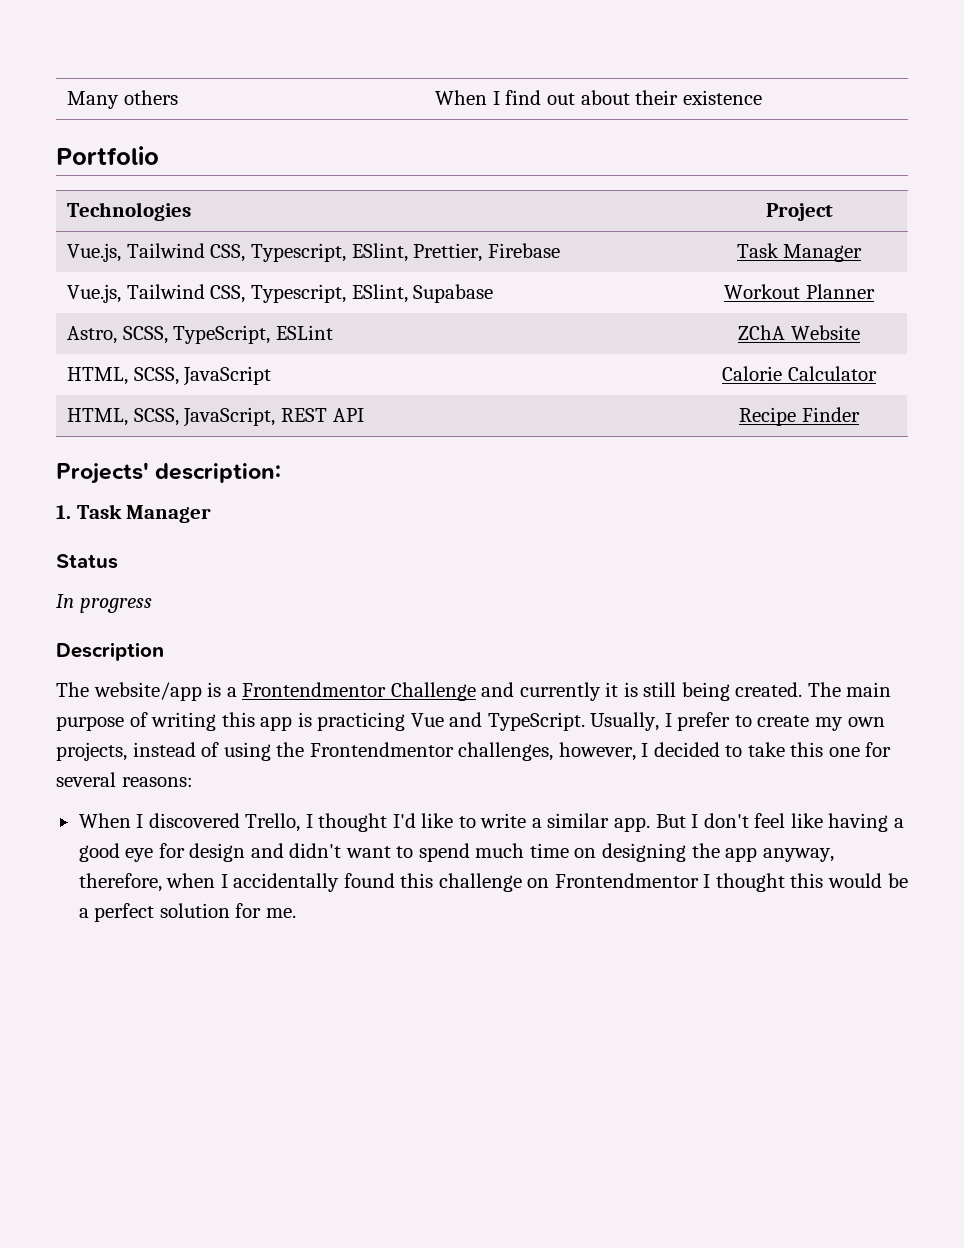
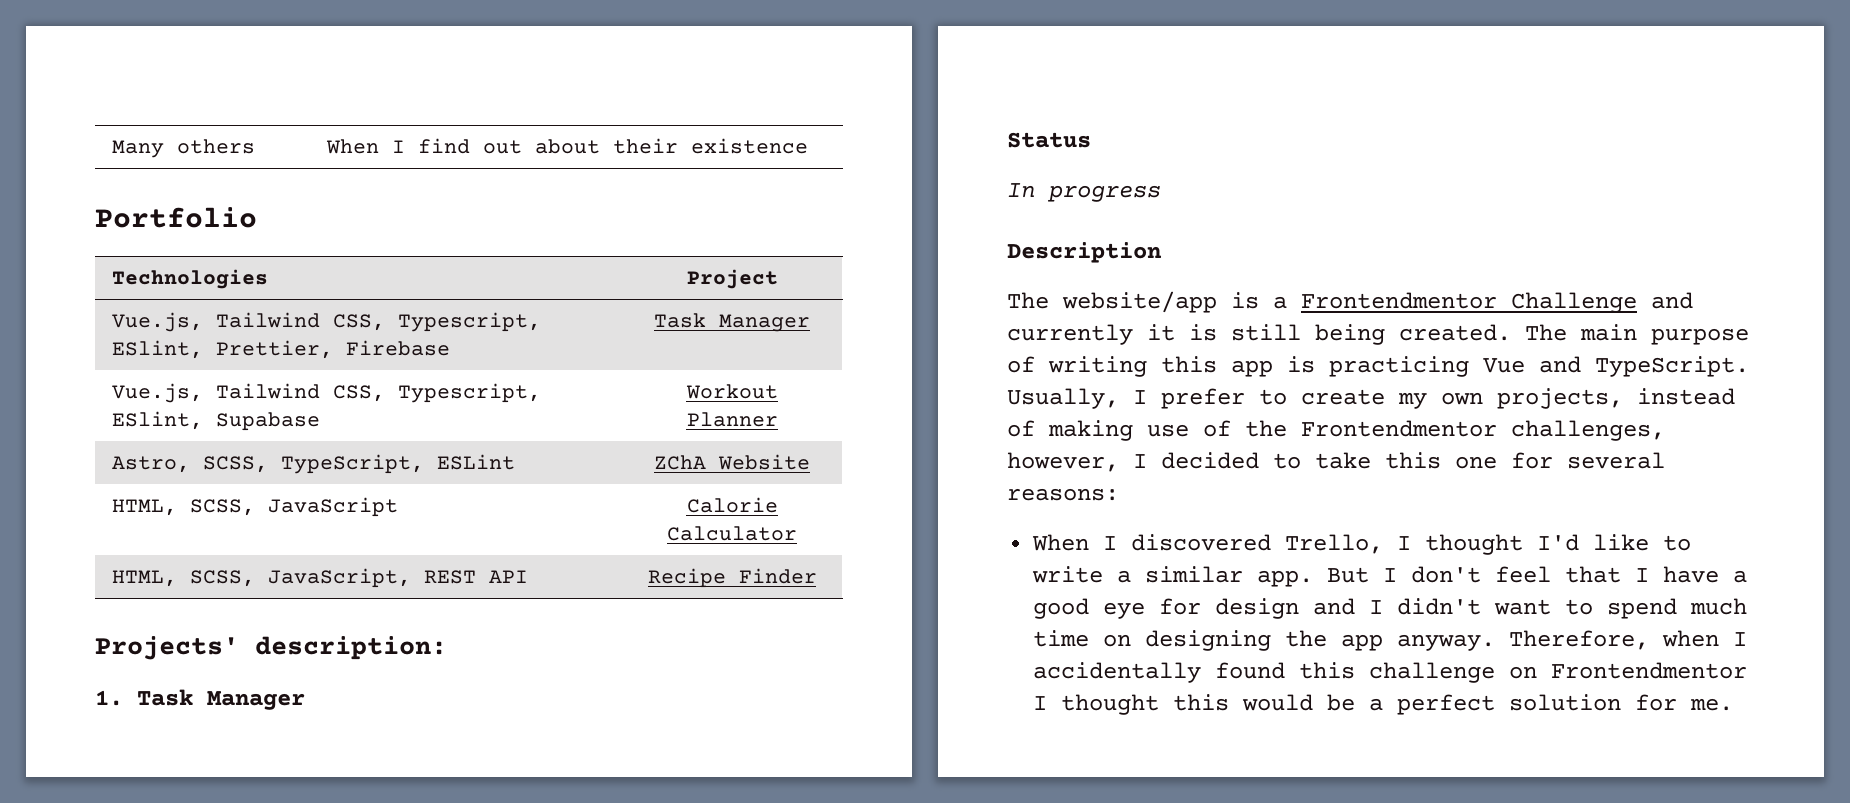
- Usually, I prefer to create my own projects, instead of using the Frontendmentor challenges, however, I decided to take this one for several reasons:
+ Usually, I prefer to create my own projects, instead of making use of the Frontendmentor challenges, however, I decided to take this one for several reasons:
- But I don't feel like having a good eye for design and didn't want to spend much time on designing the app anyway, therefore, when I accidentally found this challenge on Frontendmentor I thought this would be a perfect solution for me.
+ But I don't feel that I have a good eye for design and I didn't want to spend much time on designing the app anyway. Therefore, when I accidentally found this challenge on Frontendmentor I thought this would be a perfect solution for me.

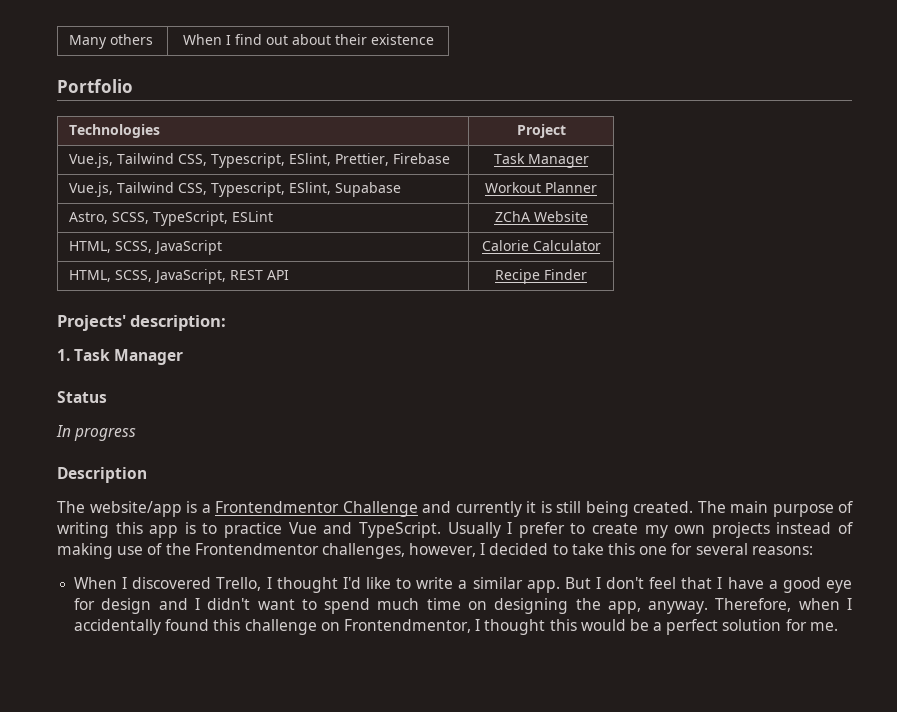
- The main purpose of writing this app is practicing Vue and TypeScript.
+ The main purpose of writing this app is to practice Vue and TypeScript.
- Usually, I prefer to create my own projects, instead of making use of the Frontendmentor challenges, however, I decided to take this one for several reasons:
+ Usually I prefer to create my own projects instead of making use of the Frontendmentor challenges, however, I decided to take this one for several reasons:
- But I don't feel that I have a good eye for design and I didn't want to spend much time on designing the app anyway.
+ But I don't feel that I have a good eye for design and I didn't want to spend much time on designing the app, anyway.
- Therefore, when I accidentally found this challenge on Frontendmentor I thought this would be a perfect solution for me.
+ Therefore, when I accidentally found this challenge on Frontendmentor, I thought this would be a perfect solution for me.

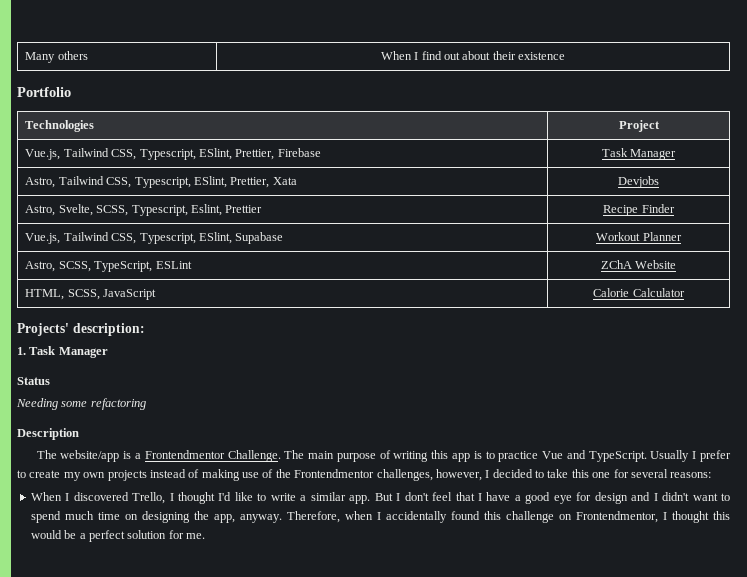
+ Astro, Tailwind CSS, Typescript, ESlint, Prettier, Xata | Devjobs
+ Astro, Svelte, SCSS, Typescript, Eslint, Prettier | Recipe Finder
- HTML, SCSS, JavaScript, REST API | Recipe Finder
- In progress
+ Needing some refactoring
- The website/app is a Frontendmentor Challenge and currently it is still being created.
+ The website/app is a Frontendmentor Challenge.

